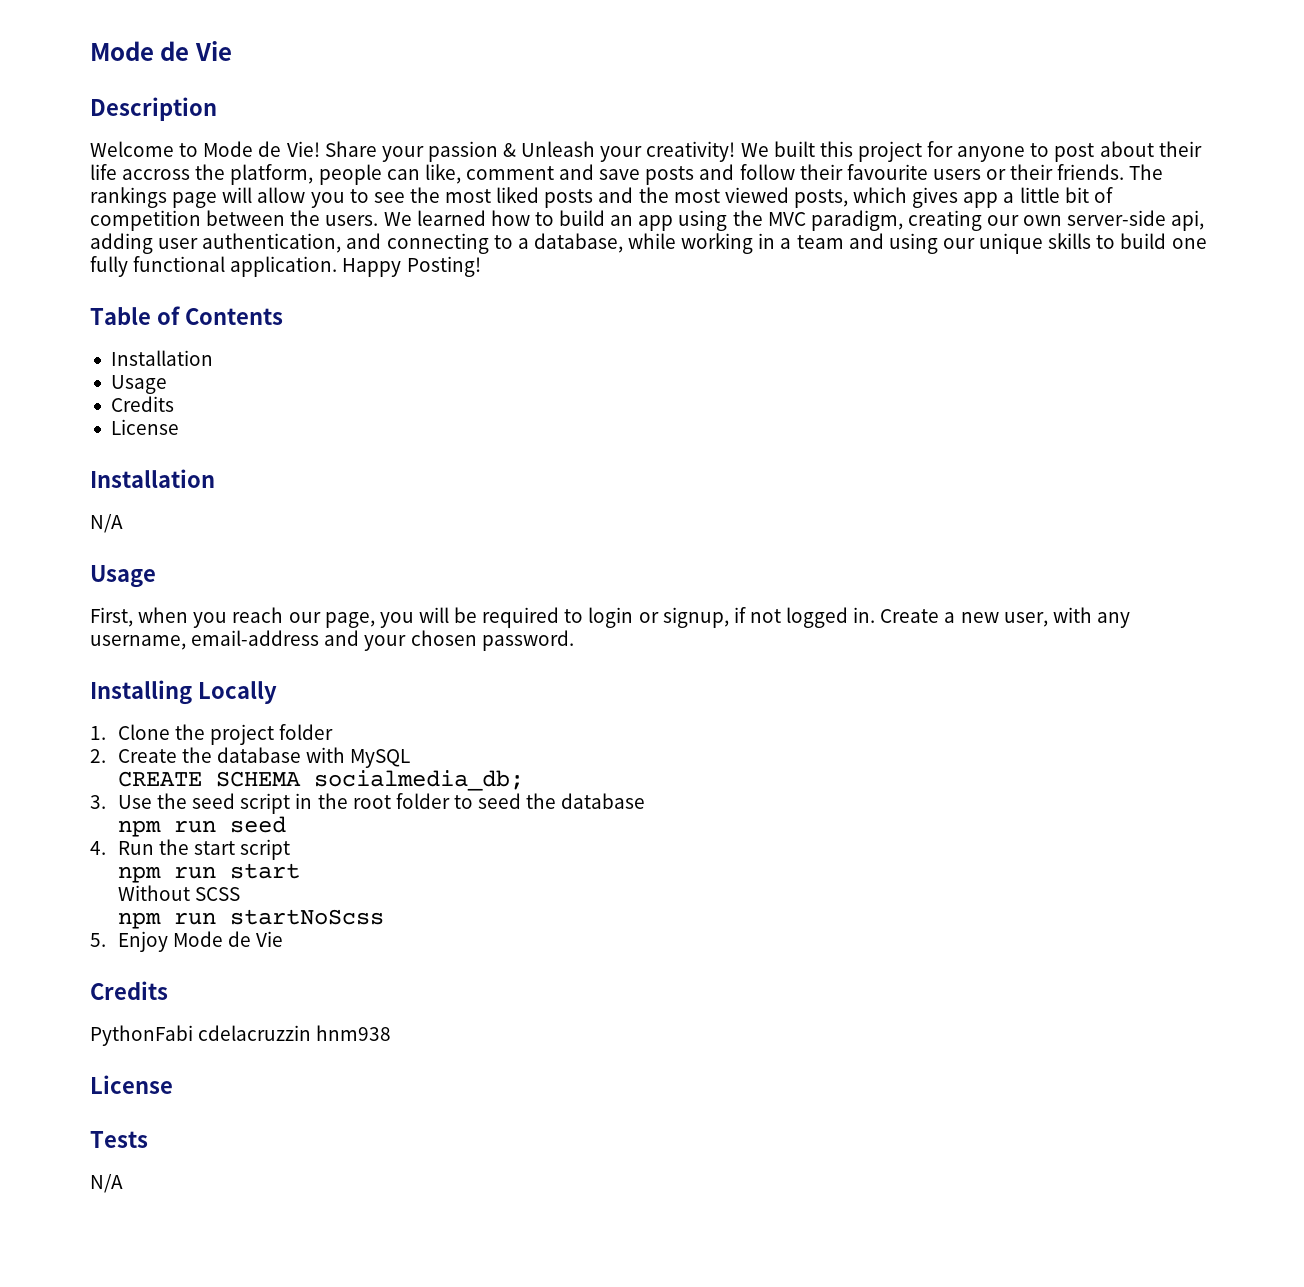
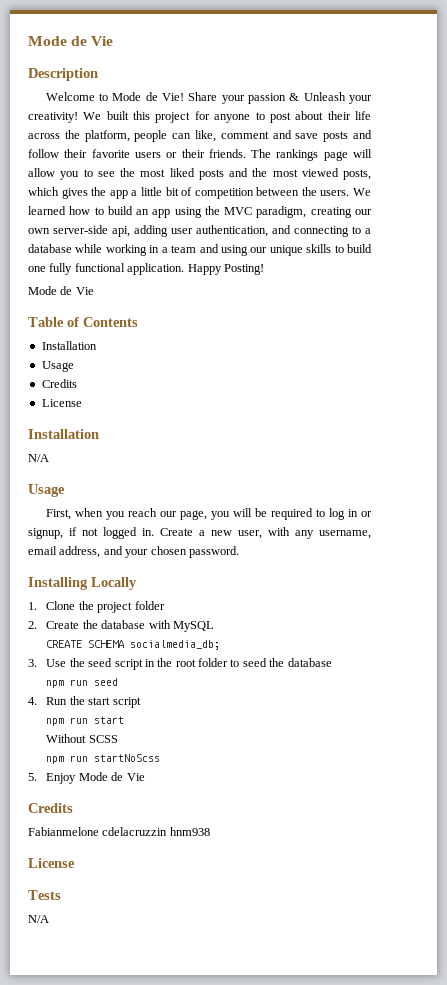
- We built this project for anyone to post about their life accross the platform, people can like, comment and save posts and follow their favourite users or their friends.
+ We built this project for anyone to post about their life across the platform, people can like, comment and save posts and follow their favorite users or their friends.
- The rankings page will allow you to see the most liked posts and the most viewed posts, which gives app a little bit of competition between the users.
+ The rankings page will allow you to see the most liked posts and the most viewed posts, which gives the app a little bit of competition between the users.
- We learned how to build an app using the MVC paradigm, creating our own server-side api, adding user authentication, and connecting to a database, while working in a team and using our unique skills to build one fully functional application.
+ We learned how to build an app using the MVC paradigm, creating our own server-side api, adding user authentication, and connecting to a database while working in a team and using our unique skills to build one fully functional application.
  Happy Posting!
+ Mode de Vie
- First, when you reach our page, you will be required to login or signup, if not logged in.
+ First, when you reach our page, you will be required to log in or signup, if not logged in.
- Create a new user, with any username, email-address and your chosen password.
+ Create a new user, with any username, email address, and your chosen password.
- PythonFabi cdelacruzzin hnm938
+ Fabianmelone cdelacruzzin hnm938

